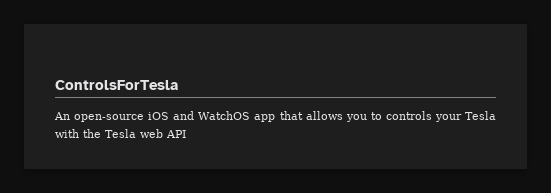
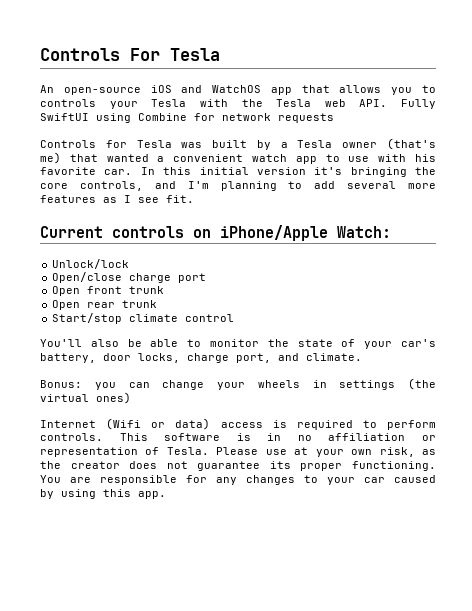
- ControlsForTesla
+ Controls For Tesla
- An open-source iOS and WatchOS app that allows you to controls your Tesla with the Tesla web API
+ An open-source iOS and WatchOS app that allows you to controls your Tesla with the Tesla web API. Fully SwiftUI using Combine for network requests
+ Controls for Tesla was built by a Tesla owner (that's me) that wanted a convenient watch app to use with his favorite car. In this initial version it's bringing the core controls, and I'm planning to add several more features as I see fit.
+ Current controls on iPhone/Apple Watch:
+ Unlock/lock
+ Open/close charge port
+ Open front trunk
+ Open rear trunk
+ Start/stop climate control
+ You'll also be able to monitor the state of your car's battery, door locks, charge port, and climate.
+ Bonus: you can change your wheels in settings (the virtual ones)
+ Internet (Wifi or data) access is required to perform controls. This software is in no affiliation or representation of Tesla. Please use at your own risk, as the creator does not guarantee its proper functioning. You are responsible for any changes to your car caused by using this app.

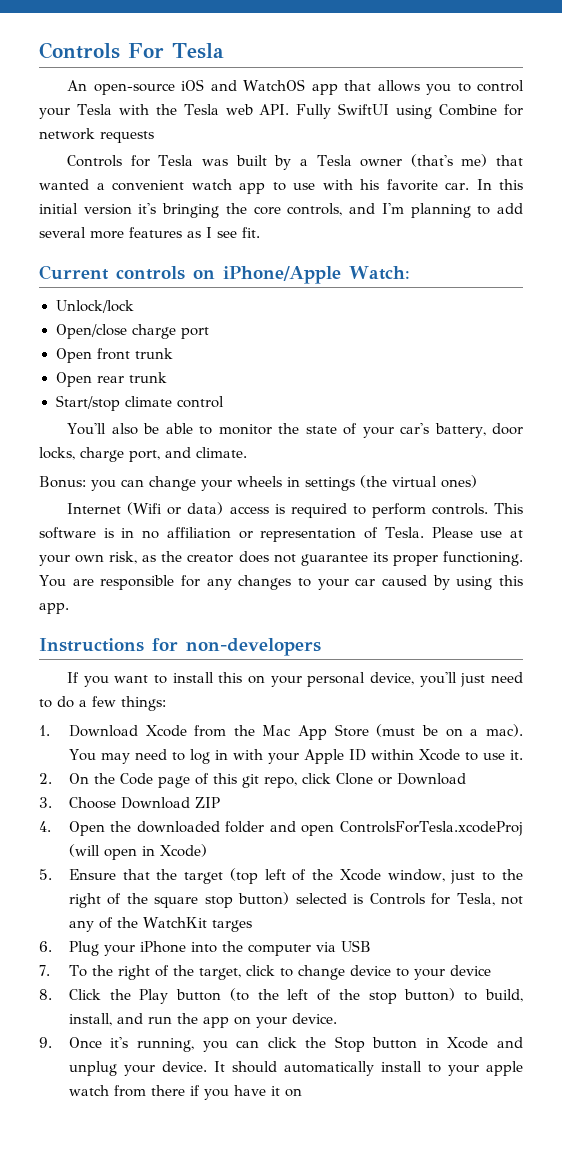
- An open-source iOS and WatchOS app that allows you to controls your Tesla with the Tesla web API. Fully SwiftUI using Combine for network requests
+ An open-source iOS and WatchOS app that allows you to control your Tesla with the Tesla web API. Fully SwiftUI using Combine for network requests
+ Instructions for non-developers
+ If you want to install this on your personal device, you'll just need to do a few things:
+ 1. Download Xcode from the Mac App Store (must be on a mac). You may need to log in with your Apple ID within Xcode to use it.
+ 2. On the Code page of this git repo, click Clone or Download
+ 3. Choose Download ZIP
+ 4. Open the downloaded folder and open ControlsForTesla.xcodeProj (will open in Xcode)
+ 5. Ensure that the target (top left of the Xcode window, just to the right of the square stop button) selected is Controls for Tesla, not any of the WatchKit targes
+ 6. Plug your iPhone into the computer via USB
+ 7. To the right of the target, click to change device to your device
+ 8. Click the Play button (to the left of the stop button) to build, install, and run the app on your device.
+ 9. Once it's running, you can click the Stop button in Xcode and unplug your device. It should automatically install to your apple watch from there if you have it on

